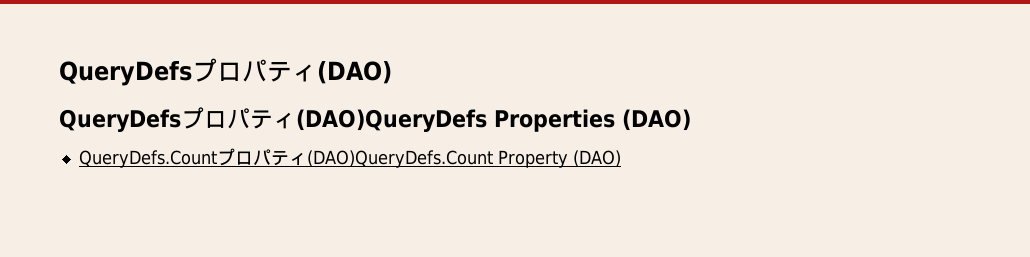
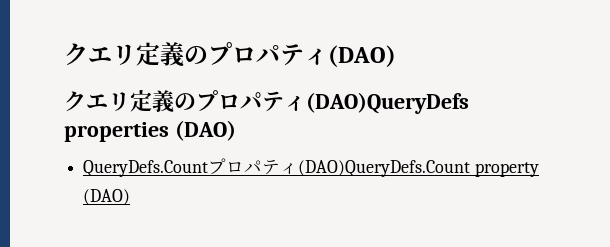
- QueryDefsプロパティ(DAO)
+ クエリ定義のプロパティ(DAO)
- QueryDefsプロパティ(DAO)QueryDefs Properties (DAO)
+ クエリ定義のプロパティ(DAO)QueryDefs properties (DAO)
- QueryDefs.Countプロパティ(DAO)QueryDefs.Count Property (DAO)
+ QueryDefs.Countプロパティ(DAO)QueryDefs.Count property (DAO)

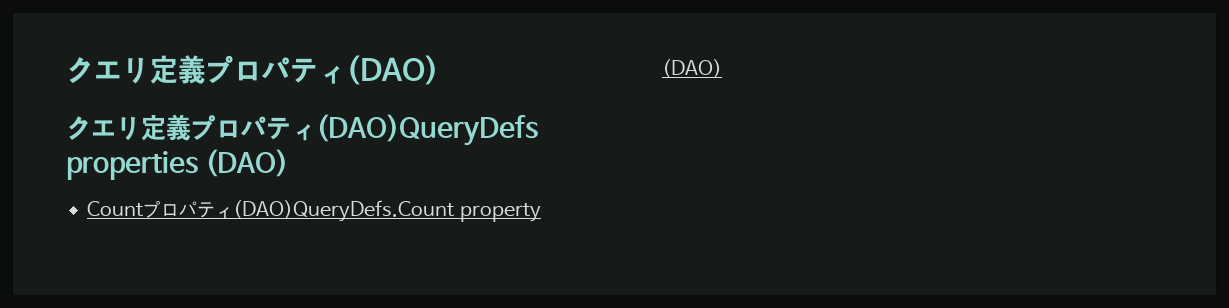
- クエリ定義のプロパティ(DAO)
+ クエリ定義プロパティ(DAO)
- クエリ定義のプロパティ(DAO)QueryDefs properties (DAO)
+ クエリ定義プロパティ(DAO)QueryDefs properties (DAO)
- QueryDefs.Countプロパティ(DAO)QueryDefs.Count property (DAO)
+ Countプロパティ(DAO)QueryDefs.Count property (DAO)

